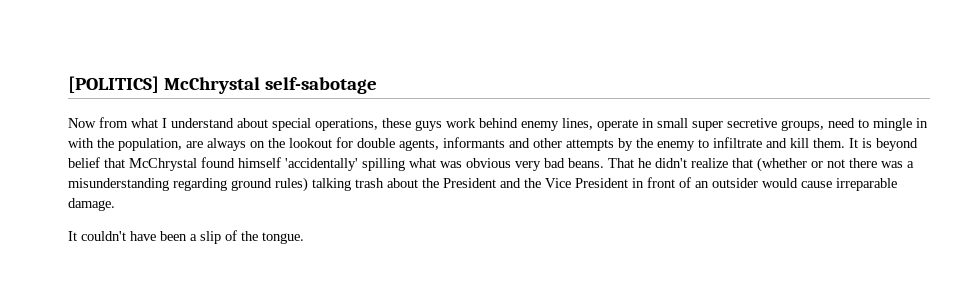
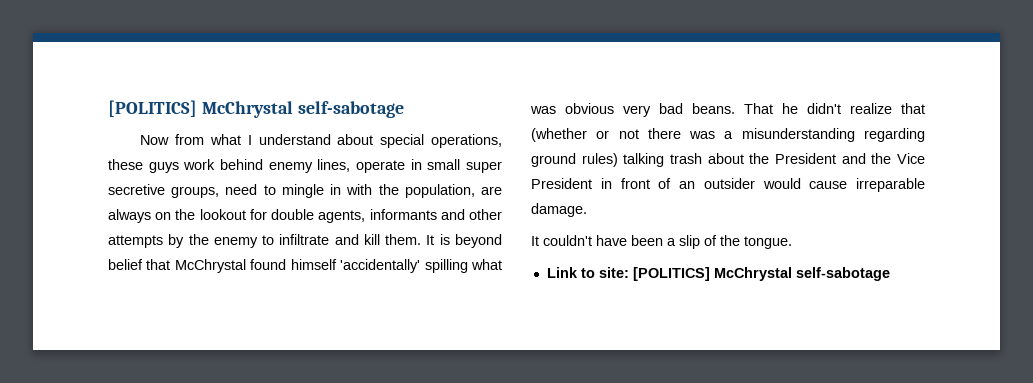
+ Link to site: [POLITICS] McChrystal self-sabotage

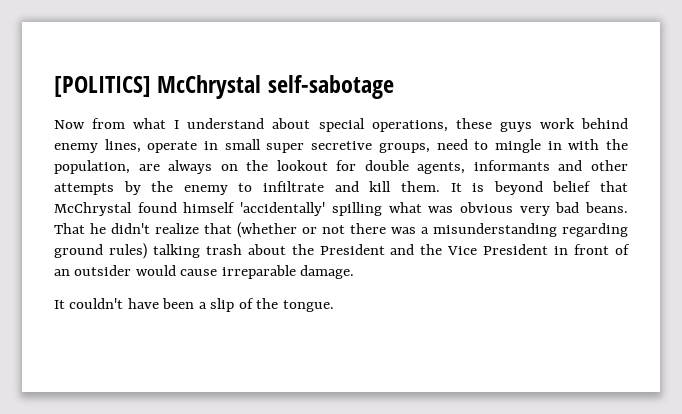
- Link to site: [POLITICS] McChrystal self-sabotage

